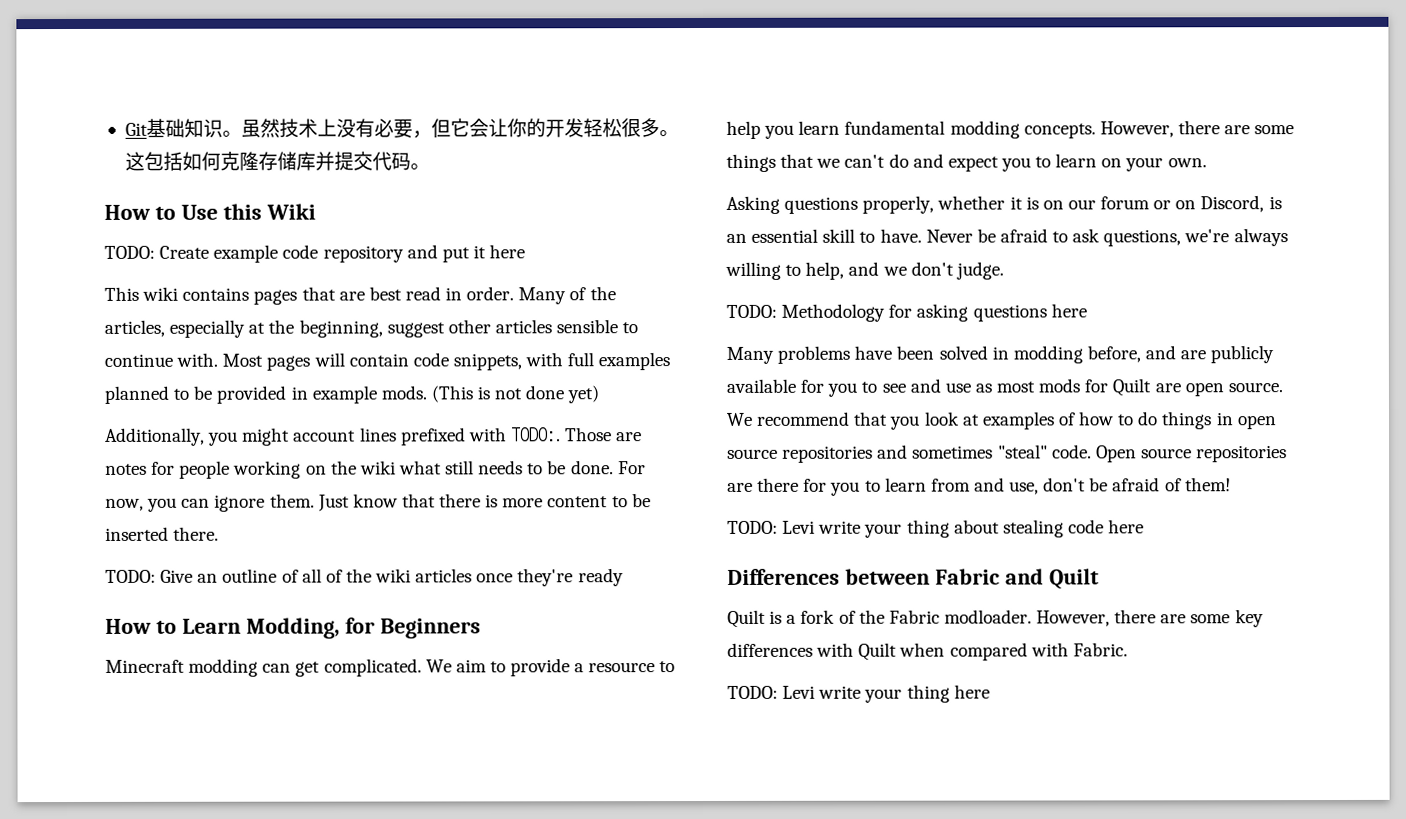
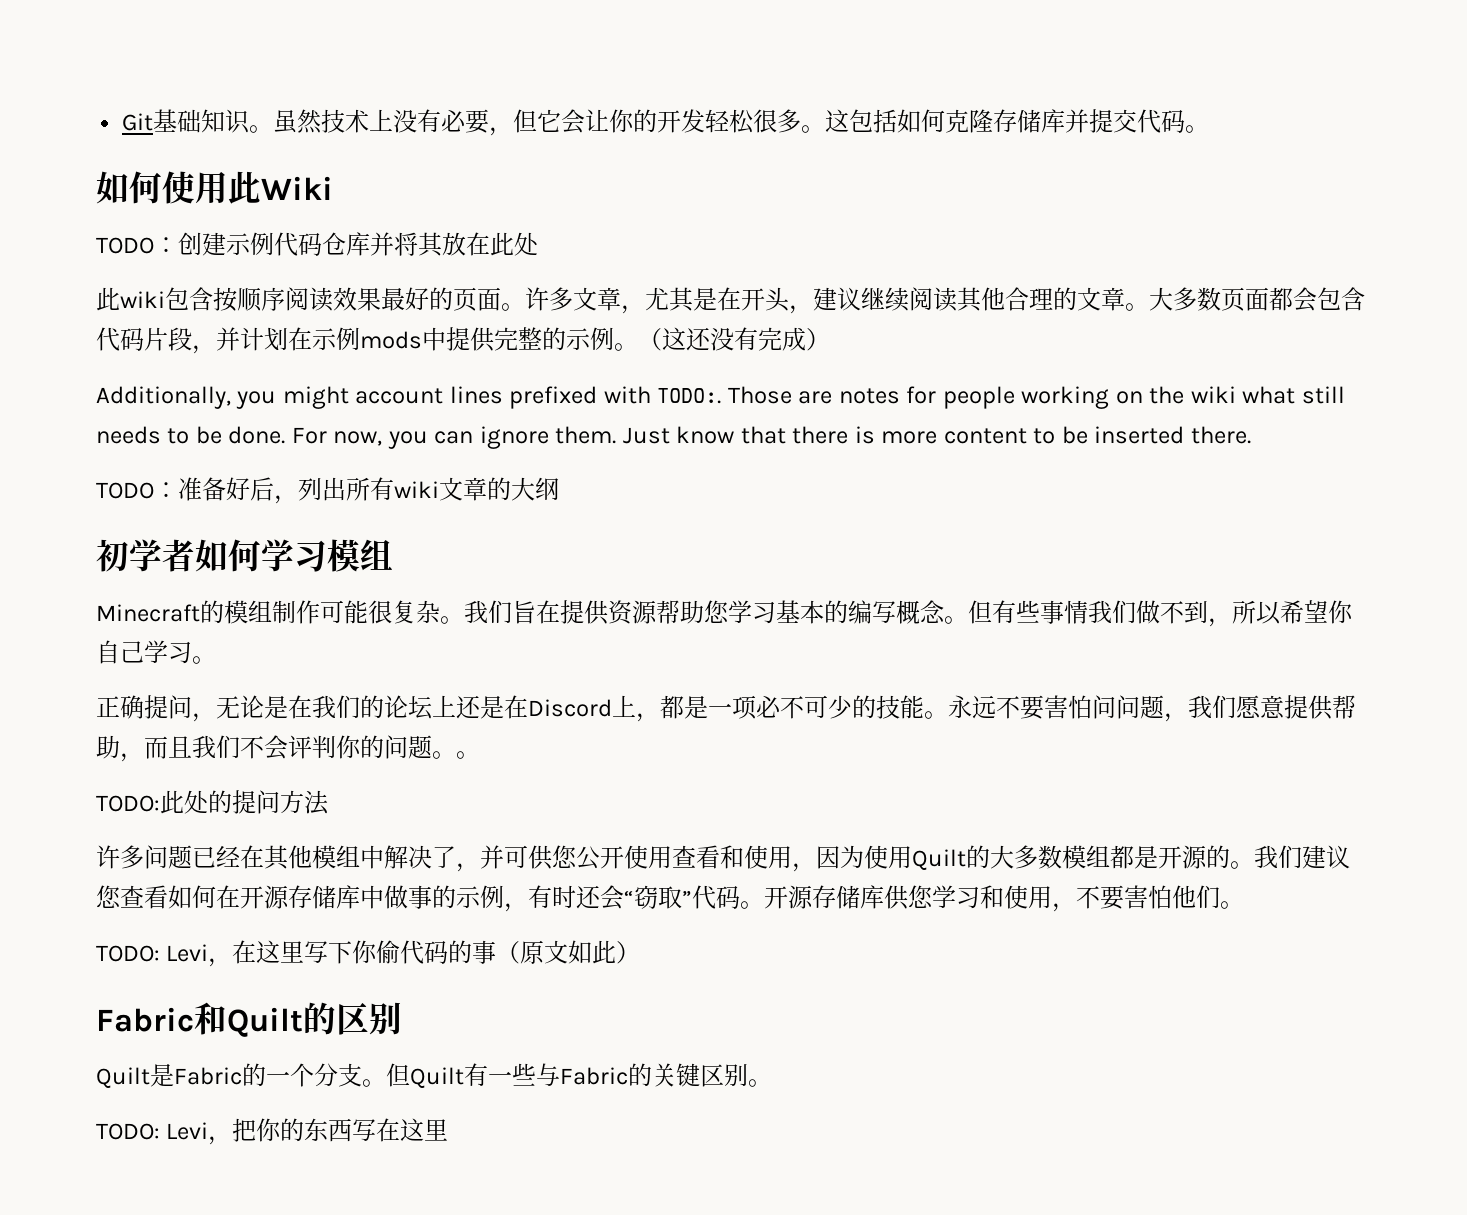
- How to Use this Wiki
- TODO: Create example code repository and put it here
- This wiki contains pages that are best read in order. Many of the articles, especially at the beginning, suggest other articles sensible to continue with. Most pages will contain code snippets, with full examples planned to be provided in example mods. (This is not done yet)
+ 如何使用此Wiki
+ TODO：创建示例代码仓库并将其放在此处
+ 此wiki包含按顺序阅读效果最好的页面。许多文章，尤其是在开头，建议继续阅读其他合理的文章。大多数页面都会包含代码片段，并计划在示例mods中提供完整的示例。（这还没有完成）
- TODO: Give an outline of all of the wiki articles once they're ready
- How to Learn Modding, for Beginners
- Minecraft modding can get complicated. We aim to provide a resource to help you learn fundamental modding concepts. However, there are some things that we can't do and expect you to learn on your own.
- Asking questions properly, whether it is on our forum or on Discord, is an essential skill to have. Never be afraid to ask questions, we're always willing to help, and we don't judge.
- TODO: Methodology for asking questions here
- Many problems have been solved in modding before, and are publicly available for you to see and use as most mods for Quilt are open source. We recommend that you look at examples of how to do things in open source repositories and sometimes "steal" code. Open source repositories are there for you to learn from and use, don't be afraid of them!
- TODO: Levi write your thing about stealing code here
- Differences between Fabric and Quilt
- Quilt is a fork of the Fabric modloader. However, there are some key differences with Quilt when compared with Fabric.
- TODO: Levi write your thing here
+ TODO：准备好后，列出所有wiki文章的大纲
+ 初学者如何学习模组
+ Minecraft的模组制作可能很复杂。我们旨在提供资源帮助您学习基本的编写概念。但有些事情我们做不到，所以希望你自己学习。
+ 正确提问，无论是在我们的论坛上还是在Discord上，都是一项必不可少的技能。永远不要害怕问问题，我们愿意提供帮助，而且我们不会评判你的问题。。
+ TODO:此处的提问方法
+ 许多问题已经在其他模组中解决了，并可供您公开使用查看和使用，因为使用Quilt的大多数模组都是开源的。我们建议您查看如何在开源存储库中做事的示例，有时还会“窃取”代码。开源存储库供您学习和使用，不要害怕他们。
+ TODO: Levi，在这里写下你偷代码的事（原文如此）
+ Fabric和Quilt的区别
+ Quilt是Fabric的一个分支。但Quilt有一些与Fabric的关键区别。
+ TODO: Levi，把你的东西写在这里

